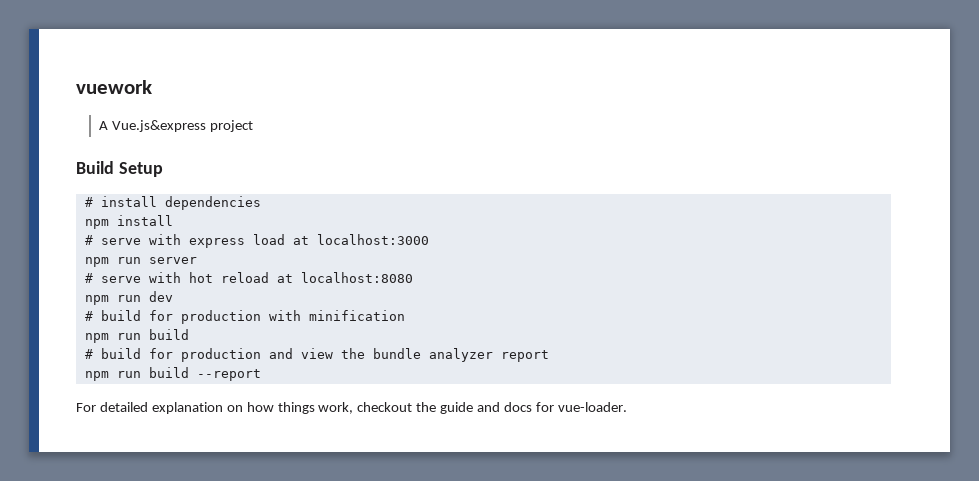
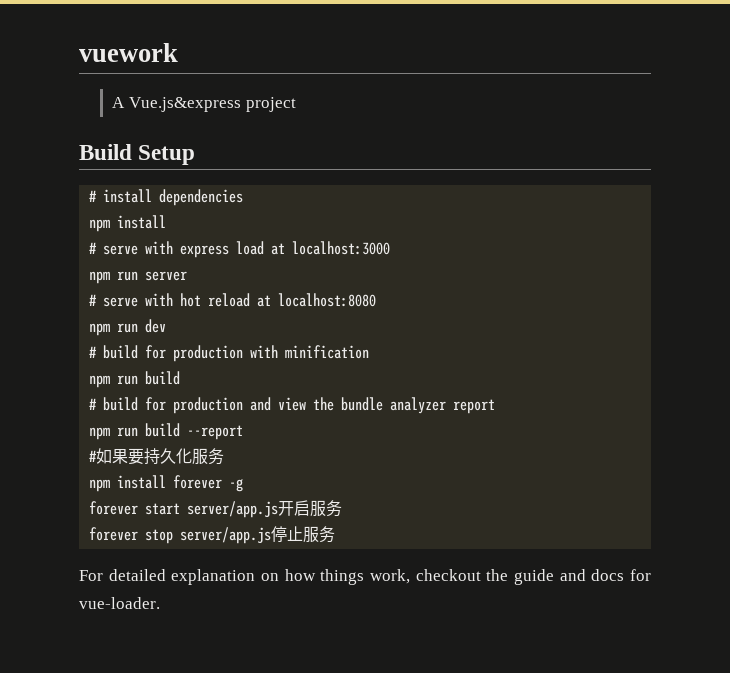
+ #如果要持久化服务
+ npm install forever -g
+ forever start server/app.js开启服务
+ forever stop server/app.js停止服务

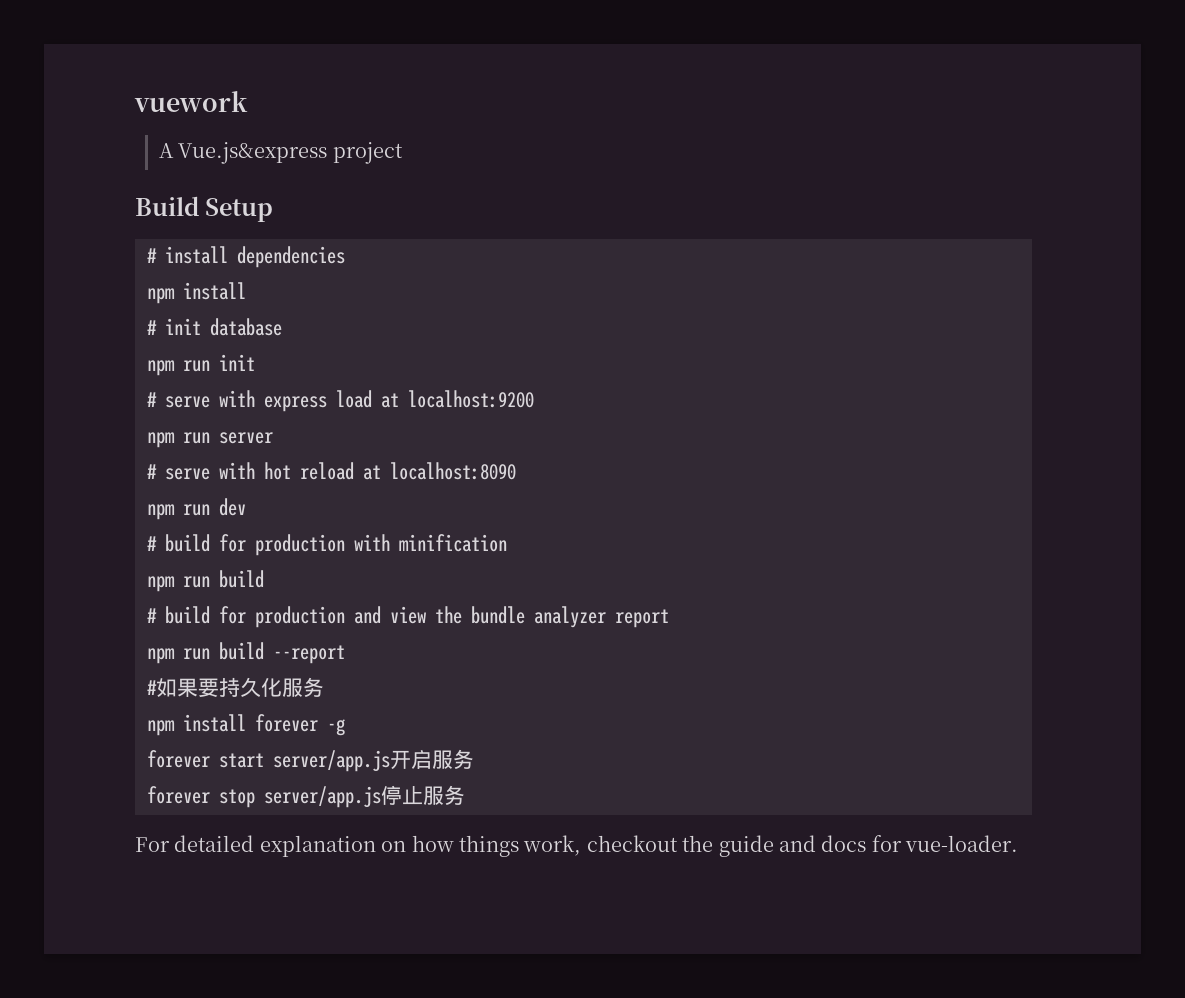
+ # init database
+ npm run init
- # serve with express load at localhost:3000
+ # serve with express load at localhost:9200
- # serve with hot reload at localhost:8080
+ # serve with hot reload at localhost:8090

